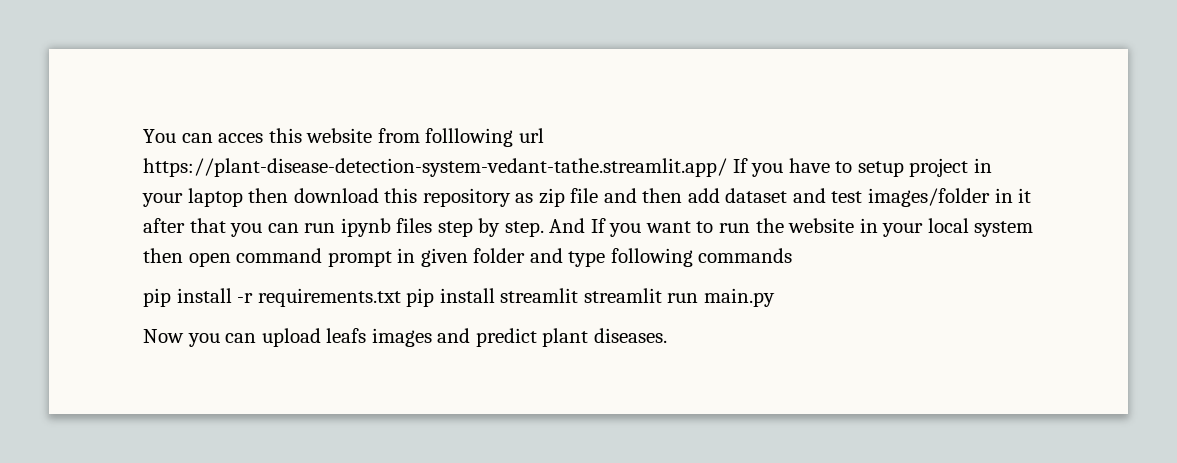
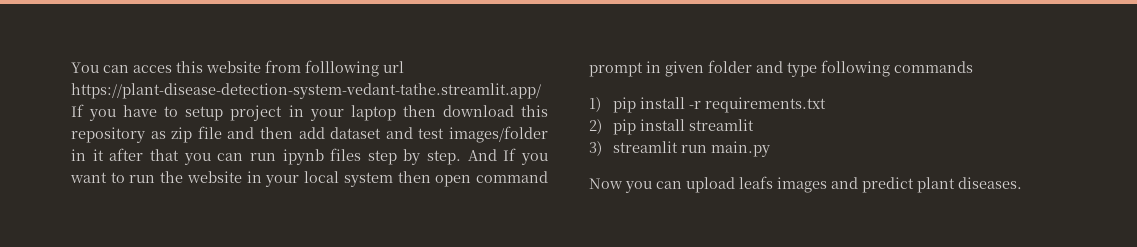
- pip install -r requirements.txt pip install streamlit streamlit run main.py
+ 1) pip install -r requirements.txt
+ 2) pip install streamlit
+ 3) streamlit run main.py

